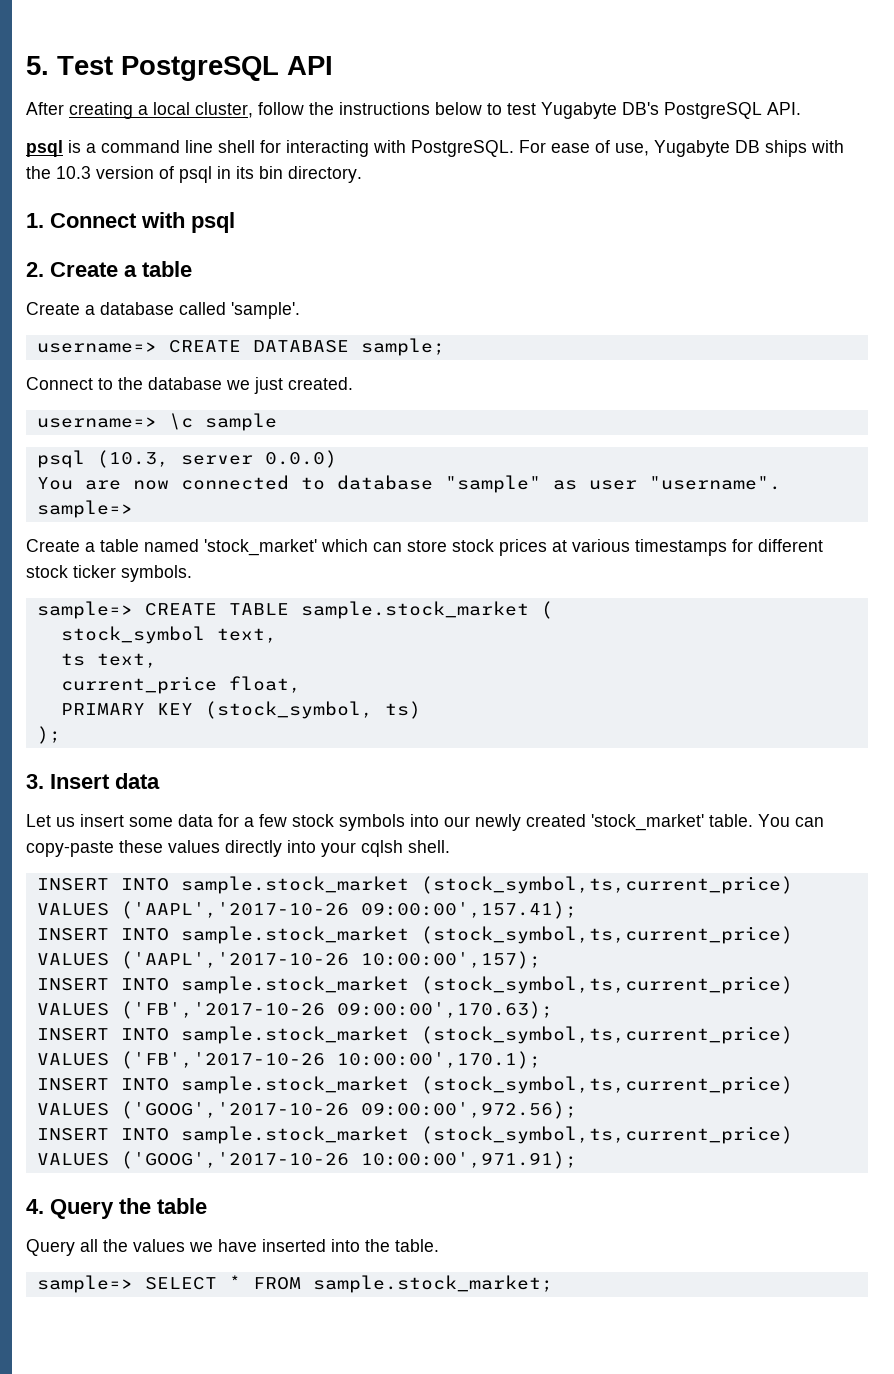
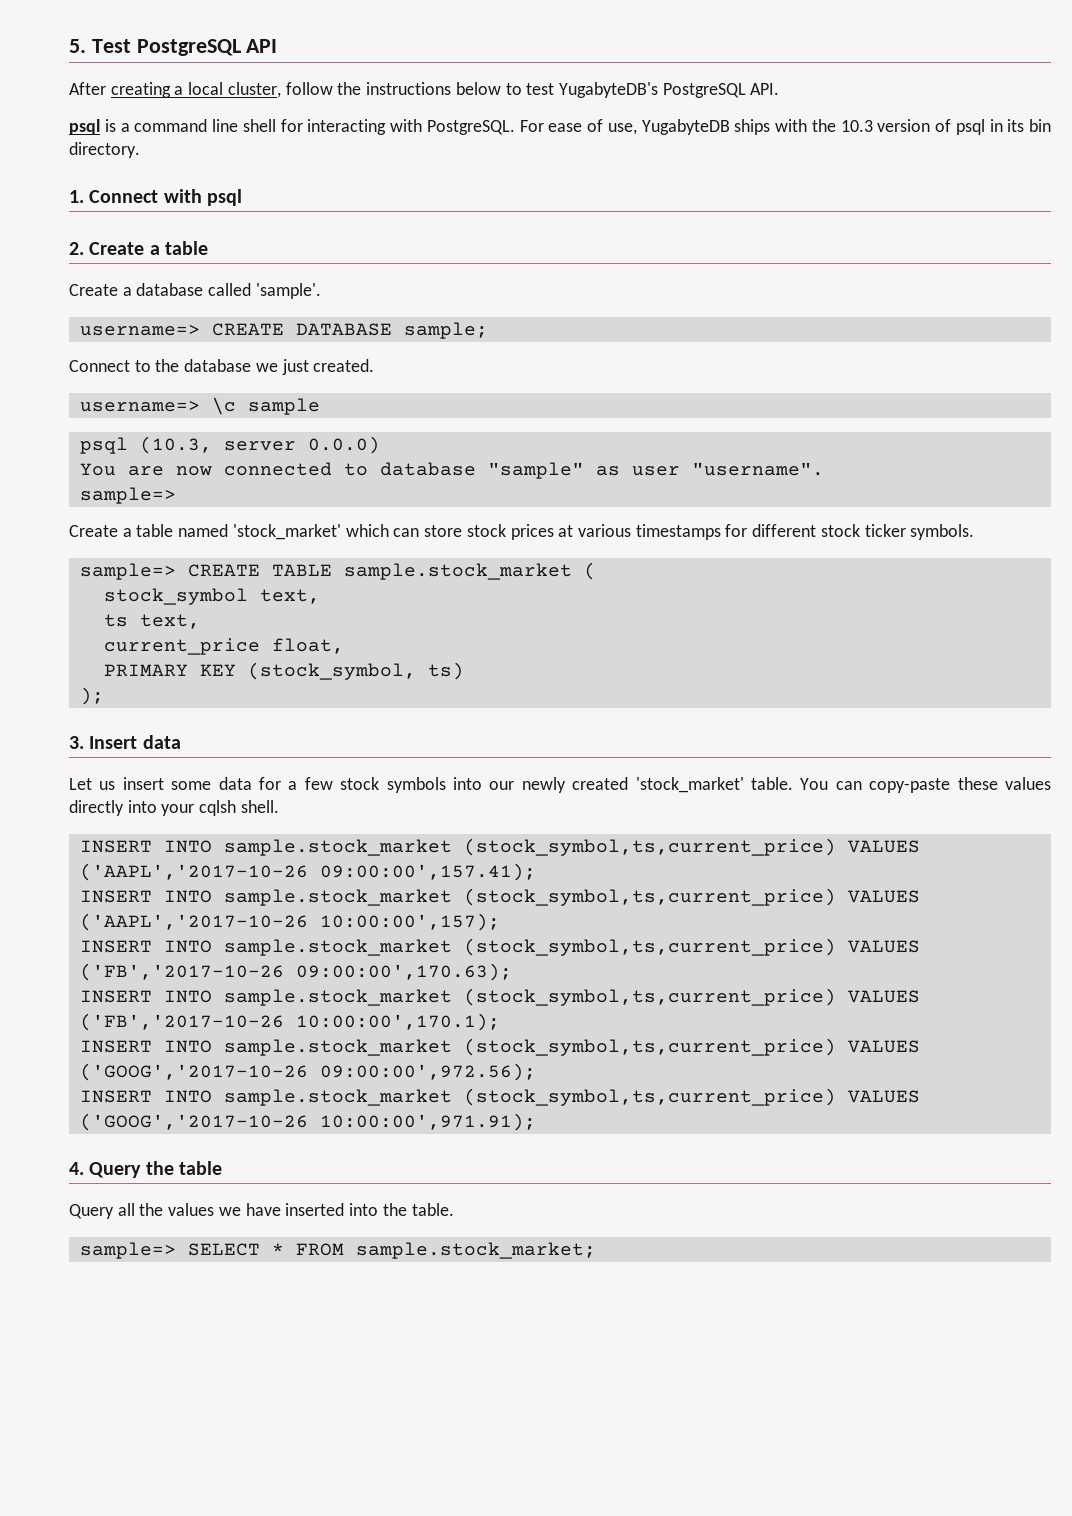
- After creating a local cluster, follow the instructions below to test Yugabyte DB's PostgreSQL API.
+ After creating a local cluster, follow the instructions below to test YugabyteDB's PostgreSQL API.
- For ease of use, Yugabyte DB ships with the 10.3 version of psql in its bin directory.
+ For ease of use, YugabyteDB ships with the 10.3 version of psql in its bin directory.

